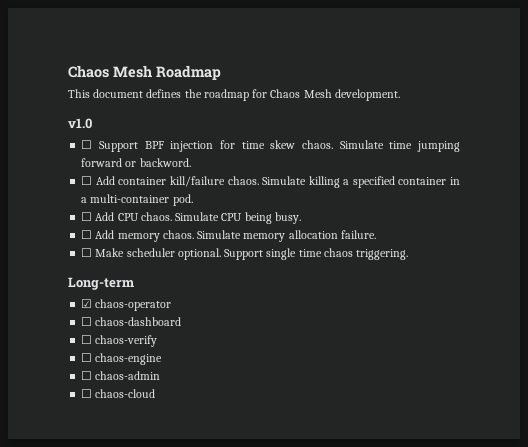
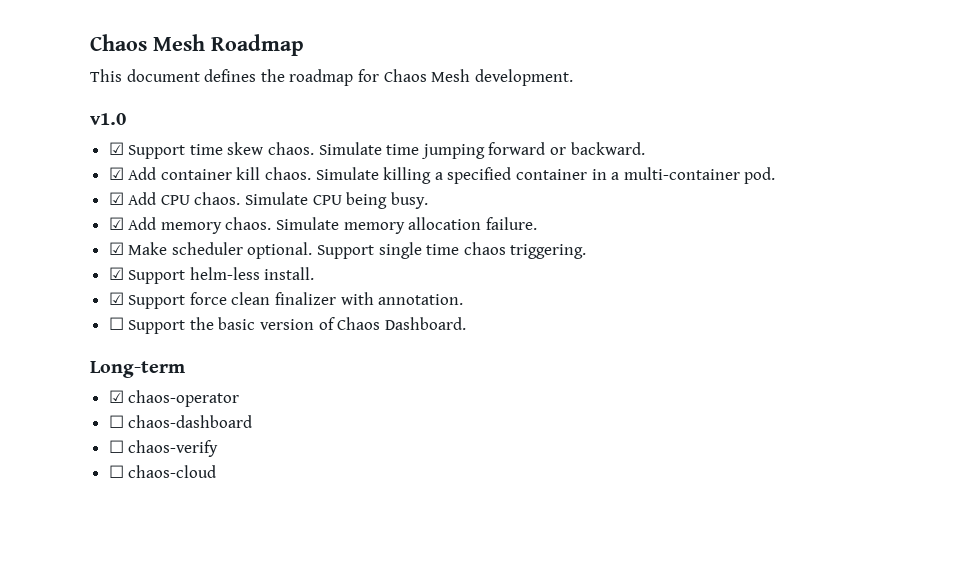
- ☐ Support BPF injection for time skew chaos.
+ ☑ Support time skew chaos.
- Simulate time jumping forward or backword.
- ☐ Add container kill/failure chaos.
+ Simulate time jumping forward or backward.
+ ☑ Add container kill chaos.
- ☐ Add CPU chaos.
+ ☑ Add CPU chaos.
- ☐ Add memory chaos.
+ ☑ Add memory chaos.
- ☐ Make scheduler optional.
+ ☑ Make scheduler optional.
+ ☑ Support helm-less install.
+ ☑ Support force clean finalizer with annotation.
+ ☐ Support the basic version of Chaos Dashboard.
- ☐ chaos-engine
- ☐ chaos-admin

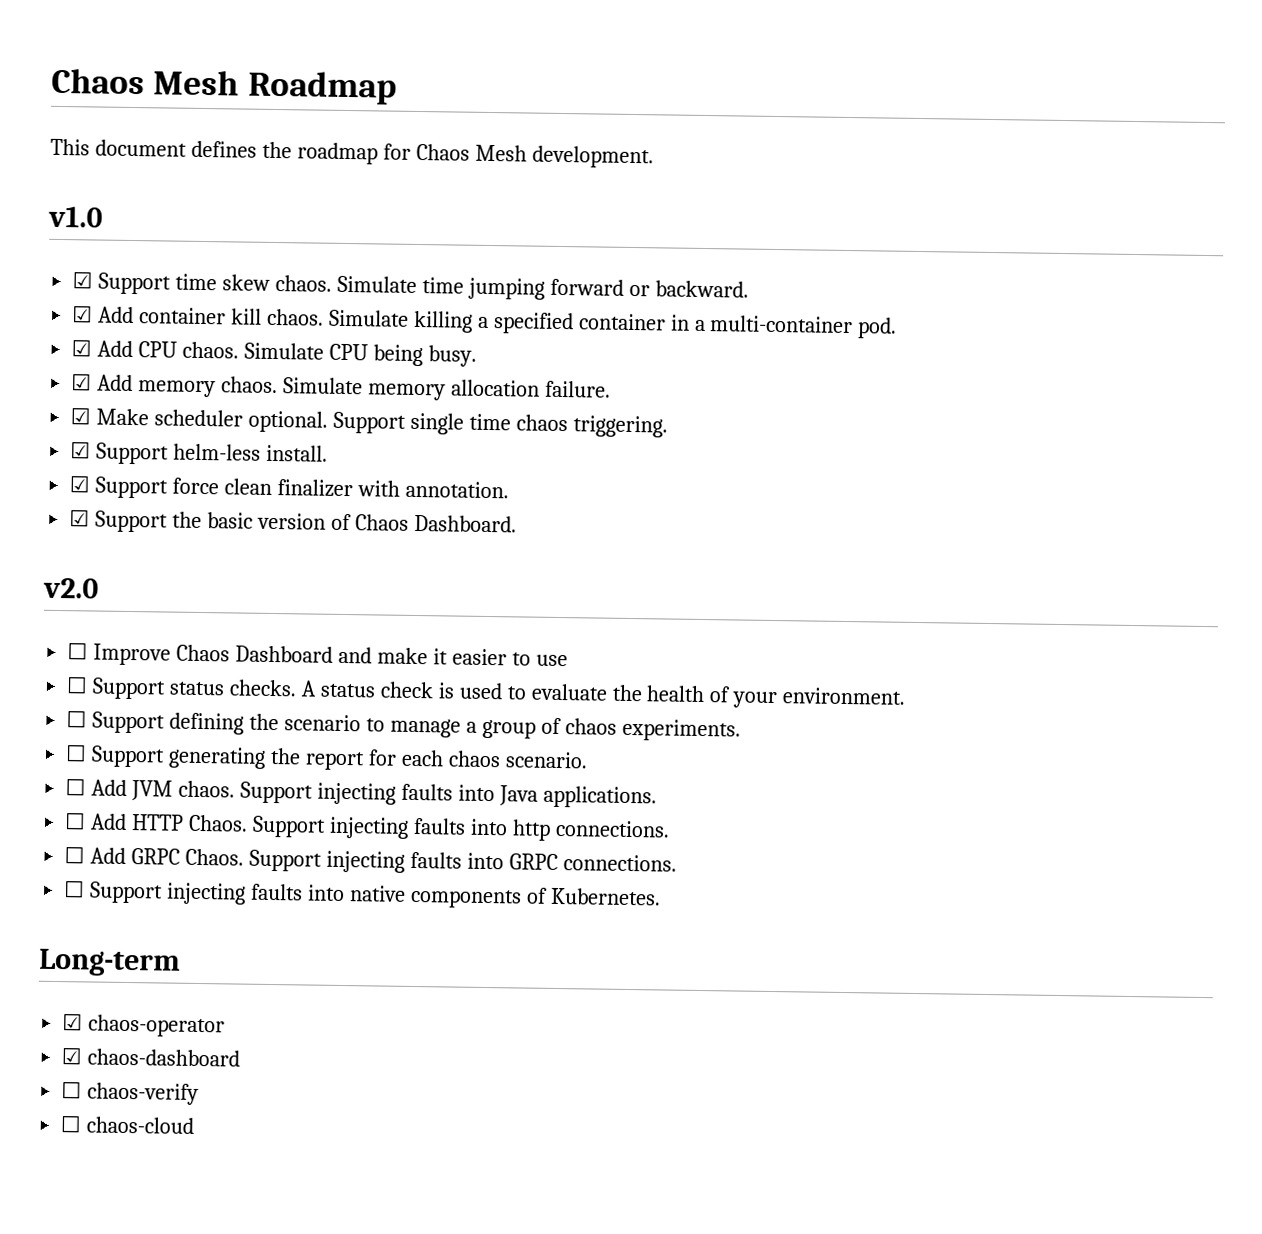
- ☐ Support the basic version of Chaos Dashboard.
+ ☑ Support the basic version of Chaos Dashboard.
+ v2.0
+ ☐ Improve Chaos Dashboard and make it easier to use
+ ☐ Support status checks. A status check is used to evaluate the health of your environment.
+ ☐ Support defining the scenario to manage a group of chaos experiments.
+ ☐ Support generating the report for each chaos scenario.
+ ☐ Add JVM chaos. Support injecting faults into Java applications.
+ ☐ Add HTTP Chaos. Support injecting faults into http connections.
+ ☐ Add GRPC Chaos. Support injecting faults into GRPC connections.
+ ☐ Support injecting faults into native components of Kubernetes.
- ☐ chaos-dashboard
+ ☑ chaos-dashboard

